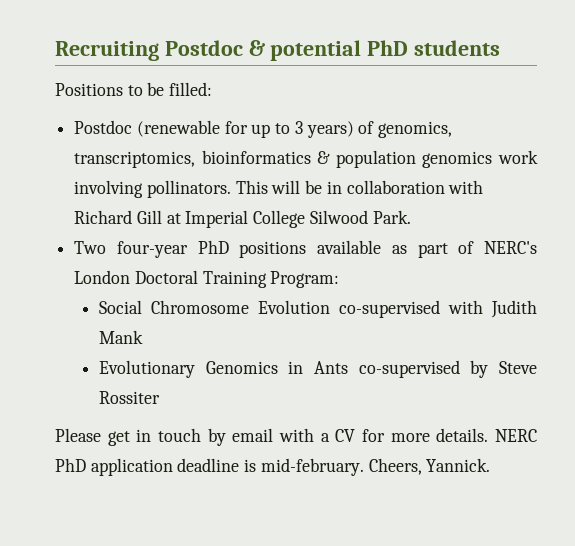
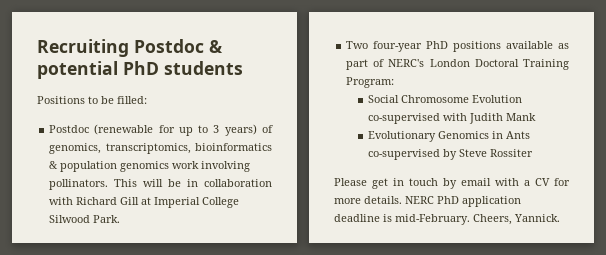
- NERC PhD application deadline is mid-february.
+ NERC PhD application deadline is mid-February.

